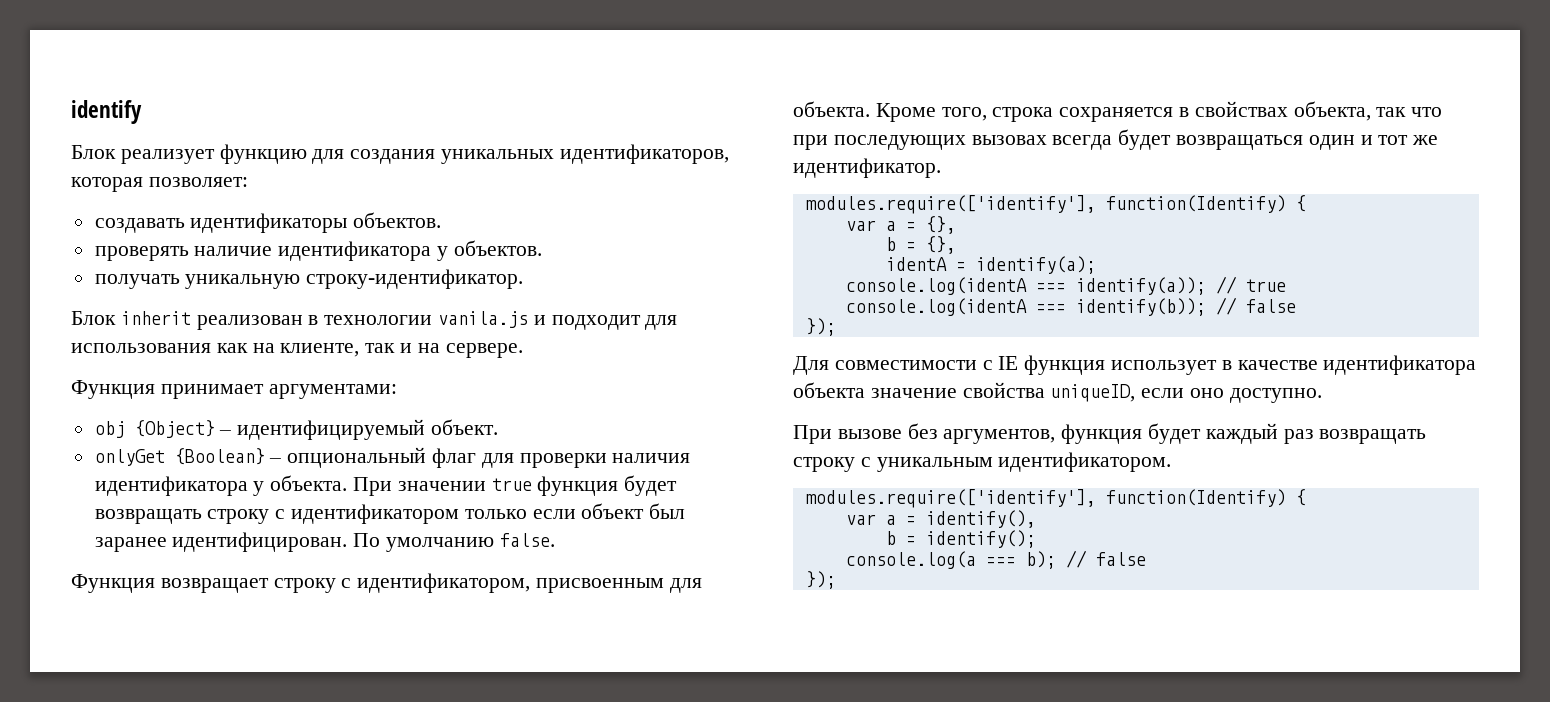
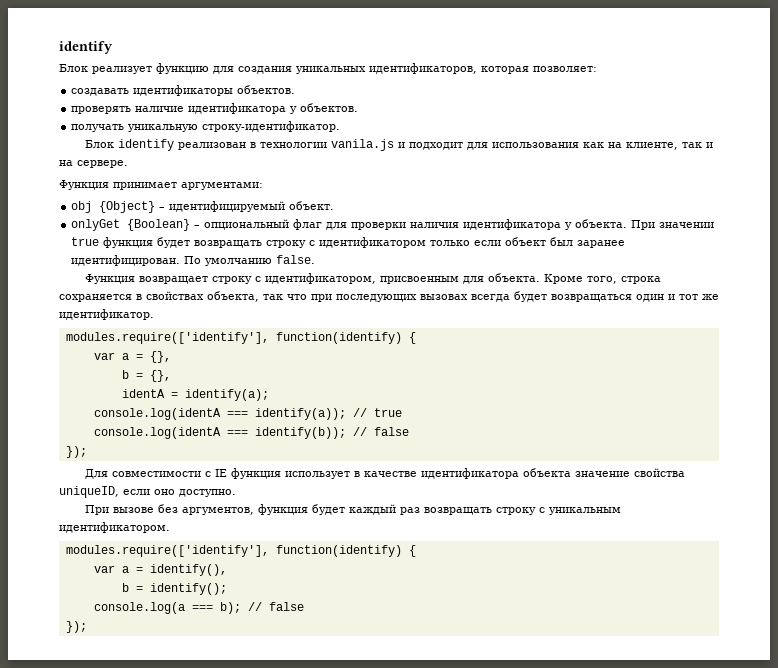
- Блок inherit реализован в технологии vanila.js и подходит для использования как на клиенте, так и на сервере.
+ Блок identify реализован в технологии vanila.js и подходит для использования как на клиенте, так и на сервере.
  Кроме того, строка сохраняется в свойствах объекта, так что при последующих вызовах всегда будет возвращаться один и тот же идентификатор.
- modules.require(['identify'], function(Identify) {
+ modules.require(['identify'], function(identify) {
  При вызове без аргументов, функция будет каждый раз возвращать строку с уникальным идентификатором.
- modules.require(['identify'], function(Identify) {
+ modules.require(['identify'], function(identify) {

